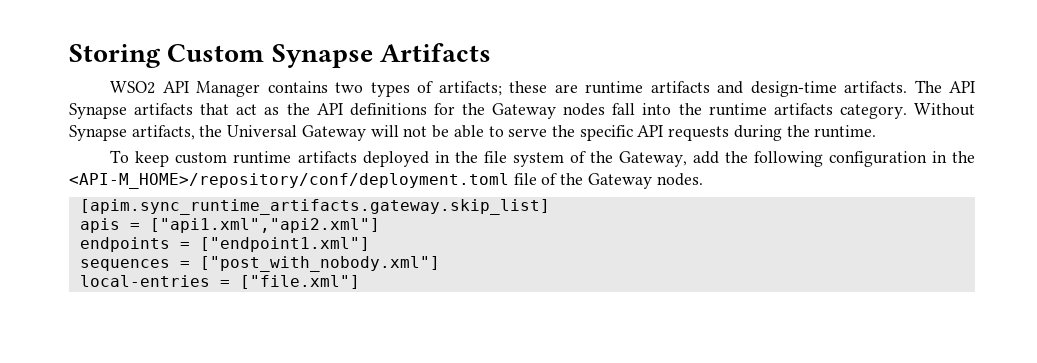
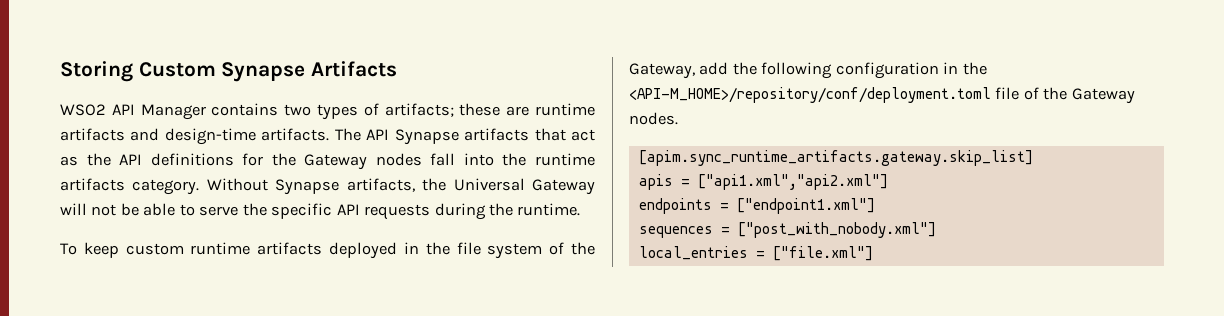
- local-entries = ["file.xml"]
+ local_entries = ["file.xml"]

